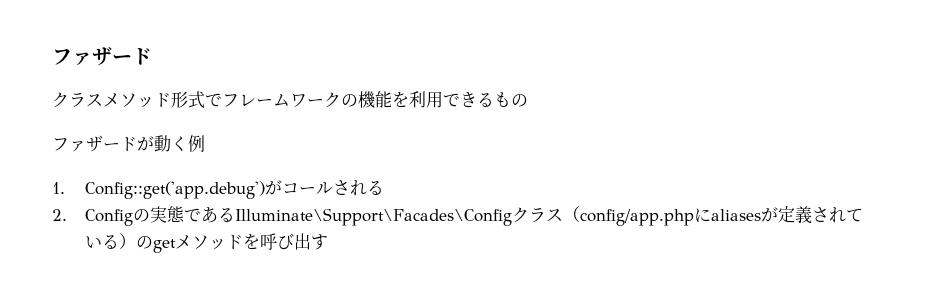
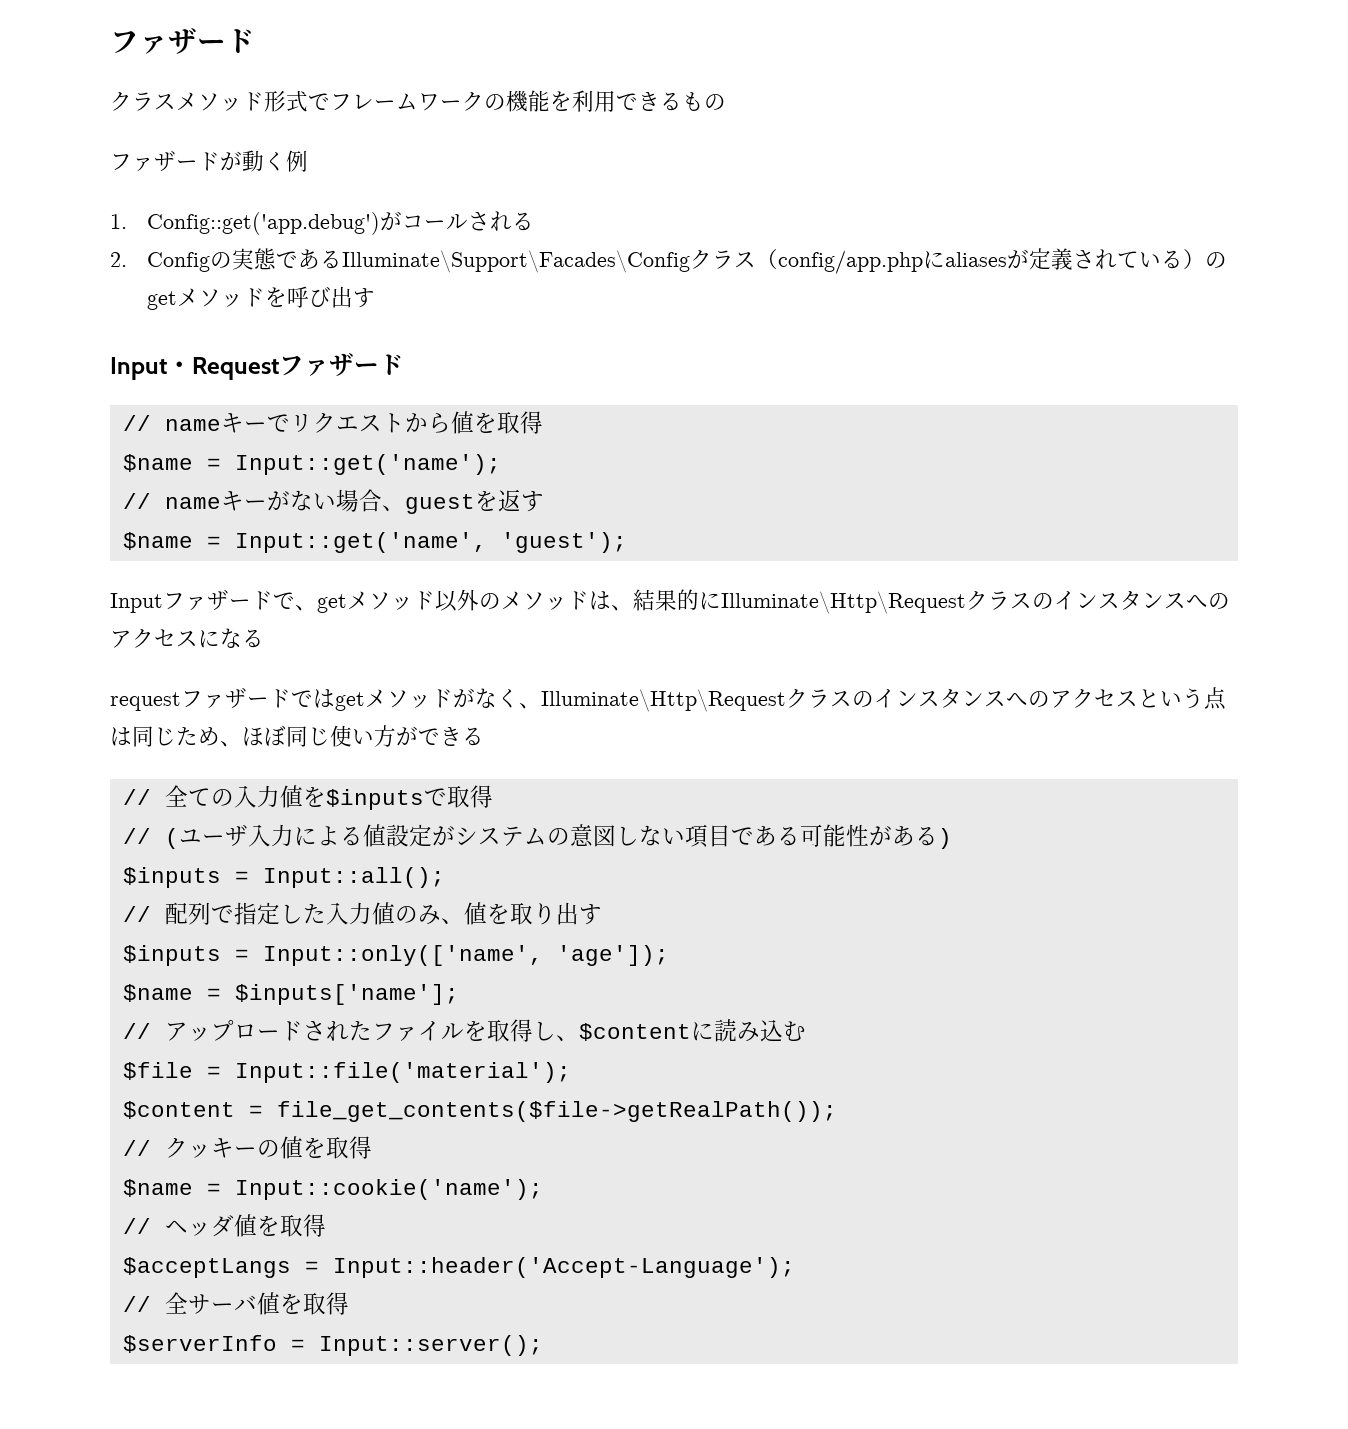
+ Input・Requestファザード
+ // nameキーでリクエストから値を取得
+ $name = Input::get('name');
+ // nameキーがない場合、guestを返す
+ $name = Input::get('name', 'guest');
+ Inputファザードで、getメソッド以外のメソッドは、結果的にIlluminate\Http\Requestクラスのインスタンスへのアクセスになる
+ requestファザードではgetメソッドがなく、Illuminate\Http\Requestクラスのインスタンスへのアクセスという点は同じため、ほぼ同じ使い方ができる
+ // 全ての入力値を$inputsで取得
+ // (ユーザ入力による値設定がシステムの意図しない項目である可能性がある)
+ $inputs = Input::all();
+ // 配列で指定した入力値のみ、値を取り出す
+ $inputs = Input::only(['name', 'age']);
+ $name = $inputs['name'];
+ // アップロードされたファイルを取得し、$contentに読み込む
+ $file = Input::file('material');
+ $content = file_get_contents($file->getRealPath());
+ // クッキーの値を取得
+ $name = Input::cookie('name');
+ // ヘッダ値を取得
+ $acceptLangs = Input::header('Accept-Language');
+ // 全サーバ値を取得
+ $serverInfo = Input::server();

